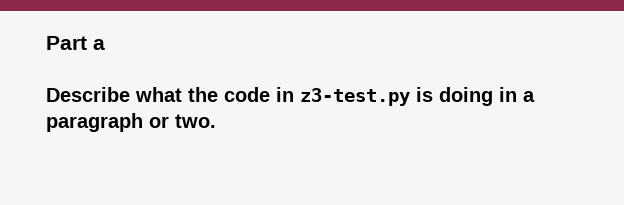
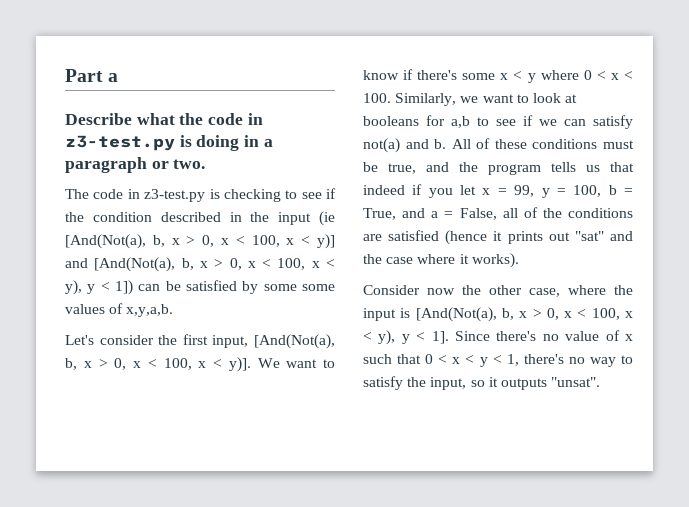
+ The code in z3-test.py is checking to see if the condition described in the input (ie [And(Not(a), b, x > 0, x < 100, x < y)] and [And(Not(a), b, x > 0, x < 100, x < y), y < 1]) can be satisfied by some some values of x,y,a,b.
+ Let's consider the first input, [And(Not(a), b, x > 0, x < 100, x < y)]. We want to know if there's some x < y where 0 < x < 100. Similarly, we want to look at booleans for a,b to see if we can satisfy not(a) and b. All of these conditions must be true, and the program tells us that indeed if you let x = 99, y = 100, b = True, and a = False, all of the conditions are satisfied (hence it prints out "sat" and the case where it works).
+ Consider now the other case, where the input is [And(Not(a), b, x > 0, x < 100, x < y), y < 1]. Since there's no value of x such that 0 < x < y < 1, there's no way to satisfy the input, so it outputs "unsat".

